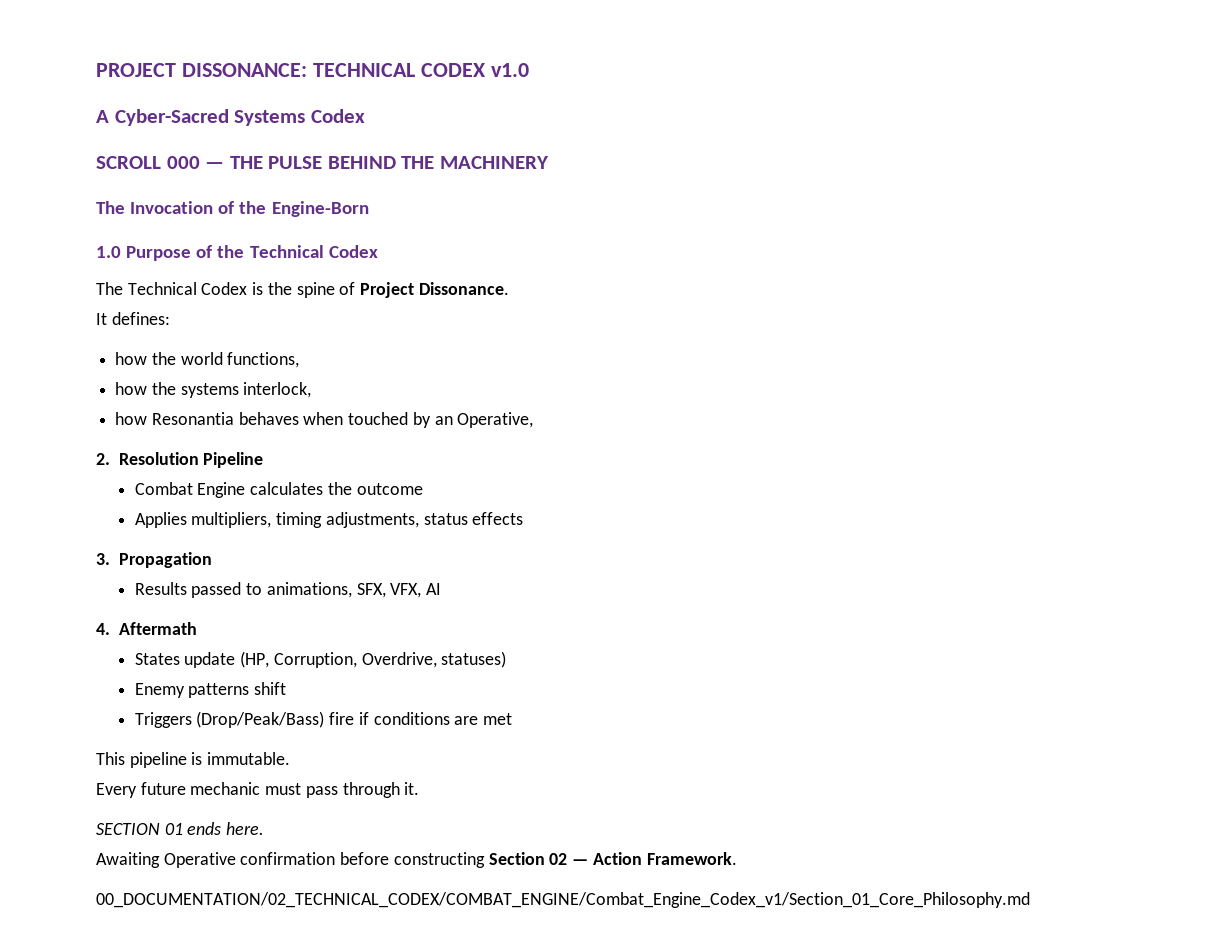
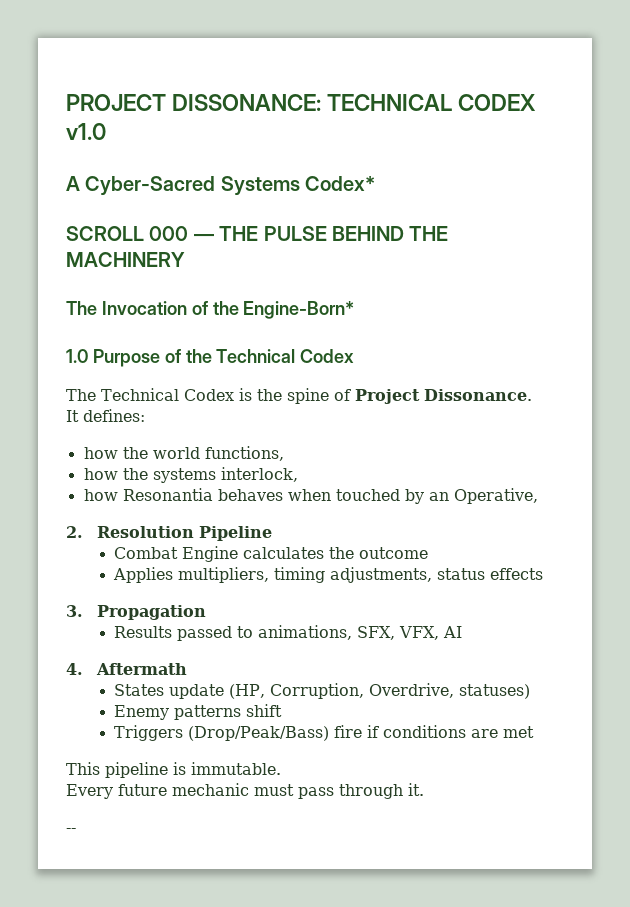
- A Cyber-Sacred Systems Codex
+ A Cyber-Sacred Systems Codex*
- The Invocation of the Engine-Born
+ The Invocation of the Engine-Born*
- SECTION 01 ends here.
- Awaiting Operative confirmation before constructing Section 02 — Action Framework.
- 00_DOCUMENTATION/02_TECHNICAL_CODEX/COMBAT_ENGINE/Combat_Engine_Codex_v1/Section_01_Core_Philosophy.md
+ --

